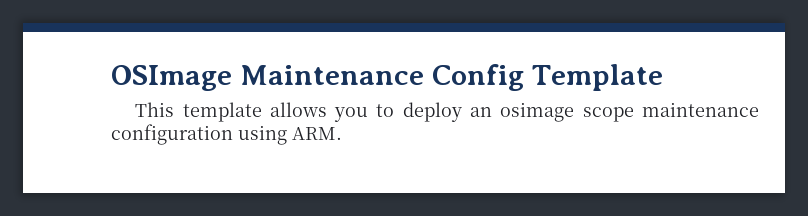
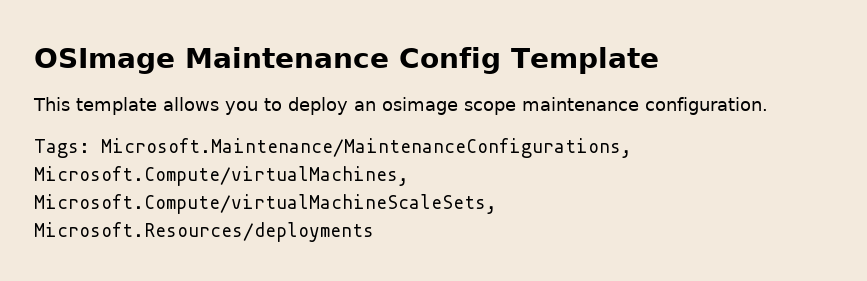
- This template allows you to deploy an osimage scope maintenance configuration using ARM.
+ This template allows you to deploy an osimage scope maintenance configuration.
+ Tags: Microsoft.Maintenance/MaintenanceConfigurations, Microsoft.Compute/virtualMachines, Microsoft.Compute/virtualMachineScaleSets, Microsoft.Resources/deployments

